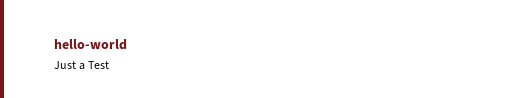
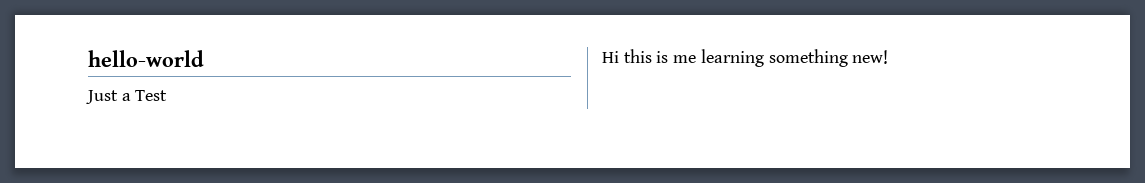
+ Hi this is me learning something new!

